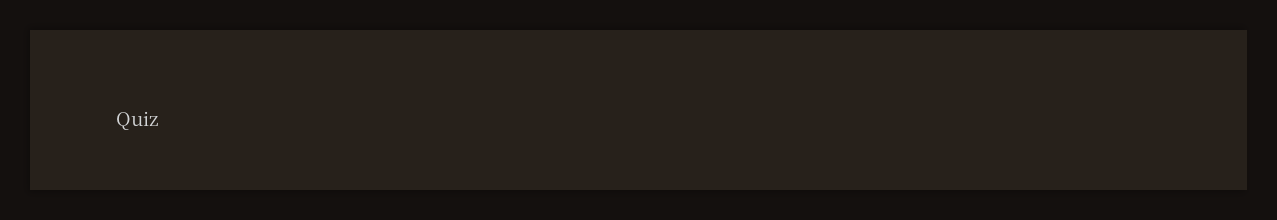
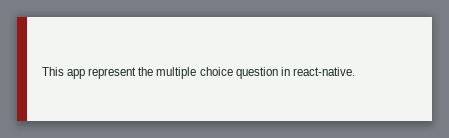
- Quiz
+ This app represent the multiple choice question in react-native.

